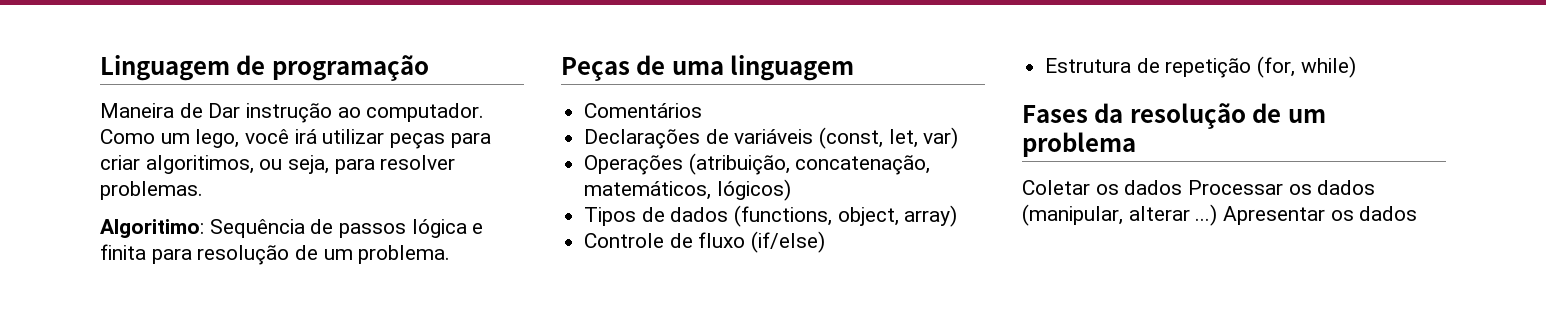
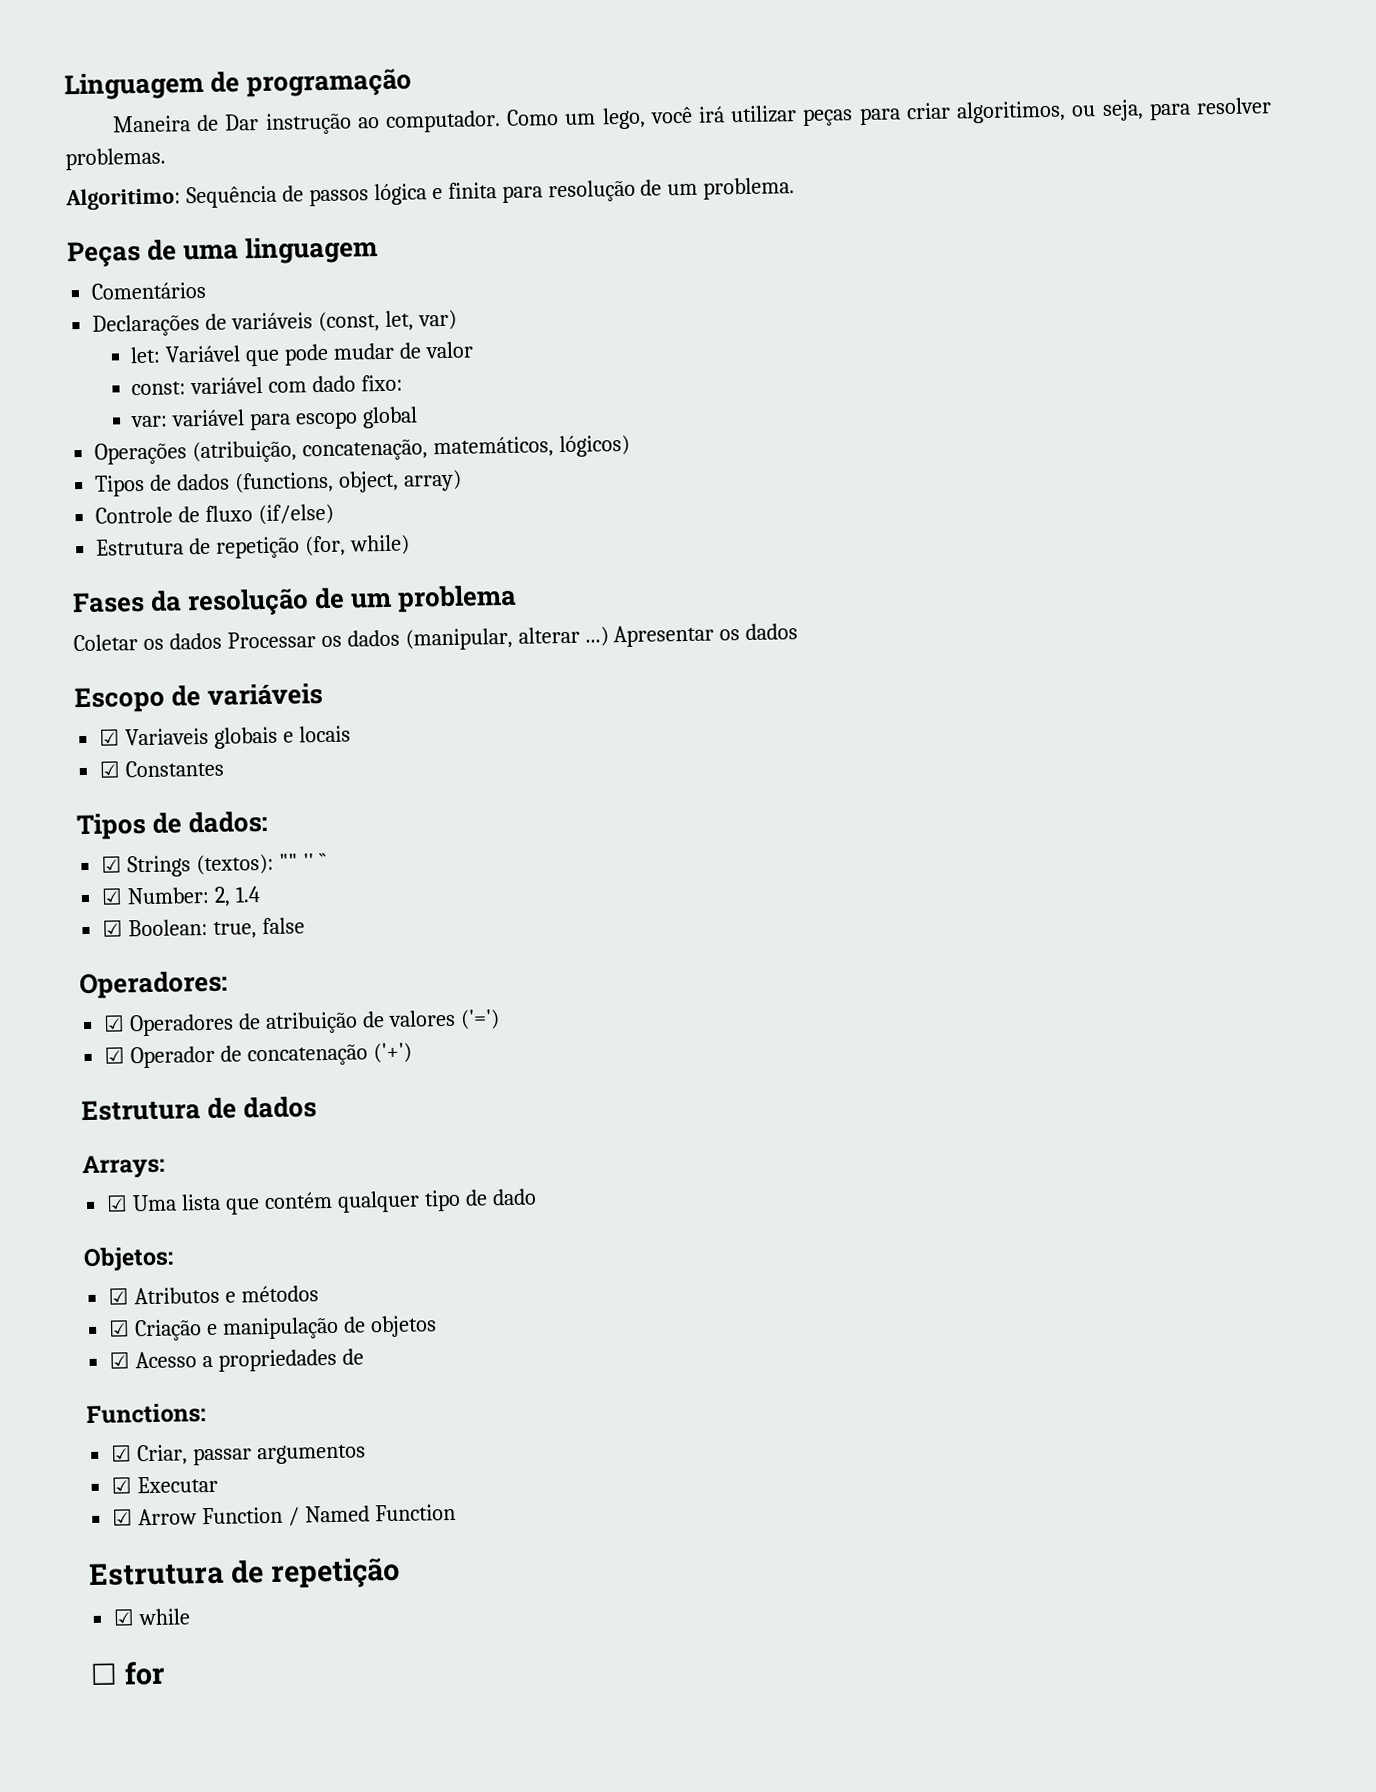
+ let: Variável que pode mudar de valor
+ const: variável com dado fixo:
+ var: variável para escopo global
+ Escopo de variáveis
+ ☑ Variaveis globais e locais
+ ☑ Constantes
+ Tipos de dados:
+ ☑ Strings (textos): "" '' ``
+ ☑ Number: 2, 1.4
+ ☑ Boolean: true, false
+ Operadores:
+ ☑ Operadores de atribuição de valores ('=')
+ ☑ Operador de concatenação ('+')
+ Estrutura de dados
+ Arrays:
+ ☑ Uma lista que contém qualquer tipo de dado
+ Objetos:
+ ☑ Atributos e métodos
+ ☑ Criação e manipulação de objetos
+ ☑ Acesso a propriedades de
+ Functions:
+ ☑ Criar, passar argumentos
+ ☑ Executar
+ ☑ Arrow Function / Named Function
+ Estrutura de repetição
+ ☑ while
+ ☐ for

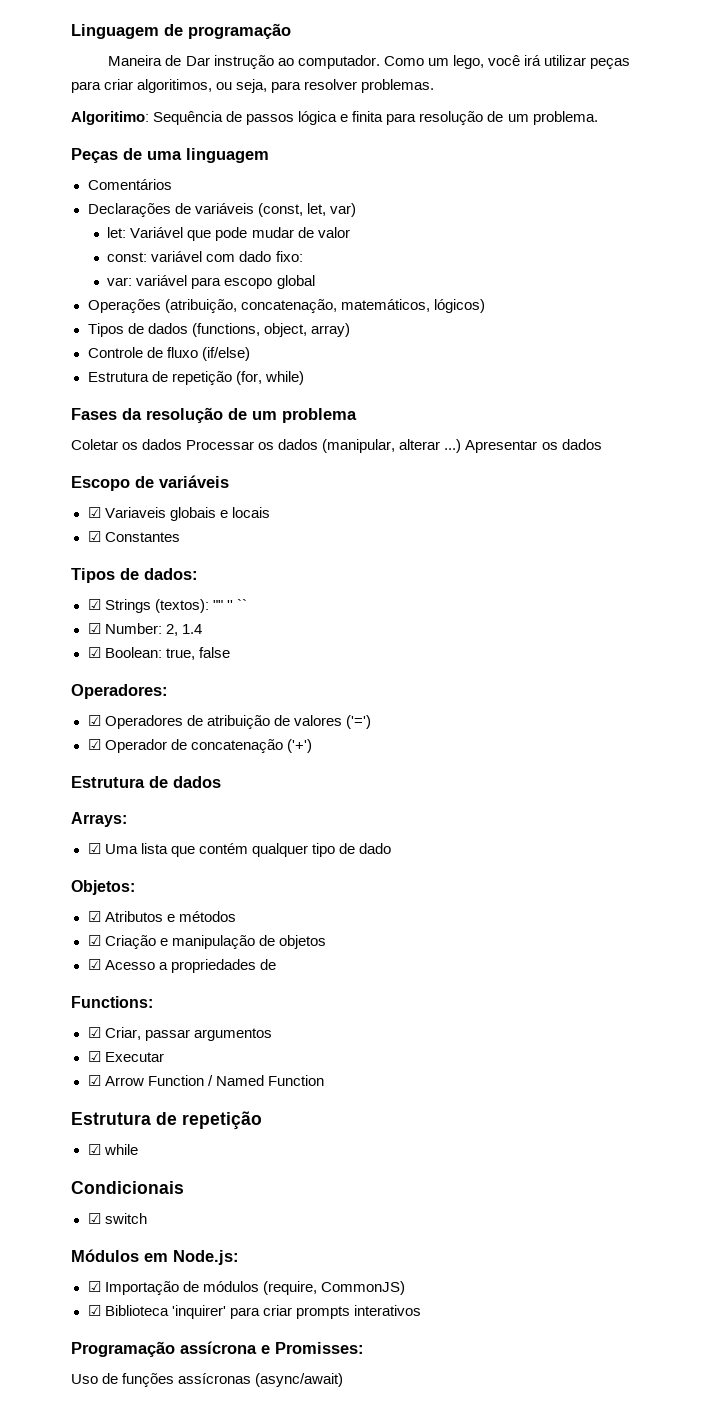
- ☐ for
+ Condicionais
+ ☑ switch
+ Módulos em Node.js:
+ ☑ Importação de módulos (require, CommonJS)
+ ☑ Biblioteca 'inquirer' para criar prompts interativos
+ Programação assícrona e Promisses:
+ Uso de funções assícronas (async/await)

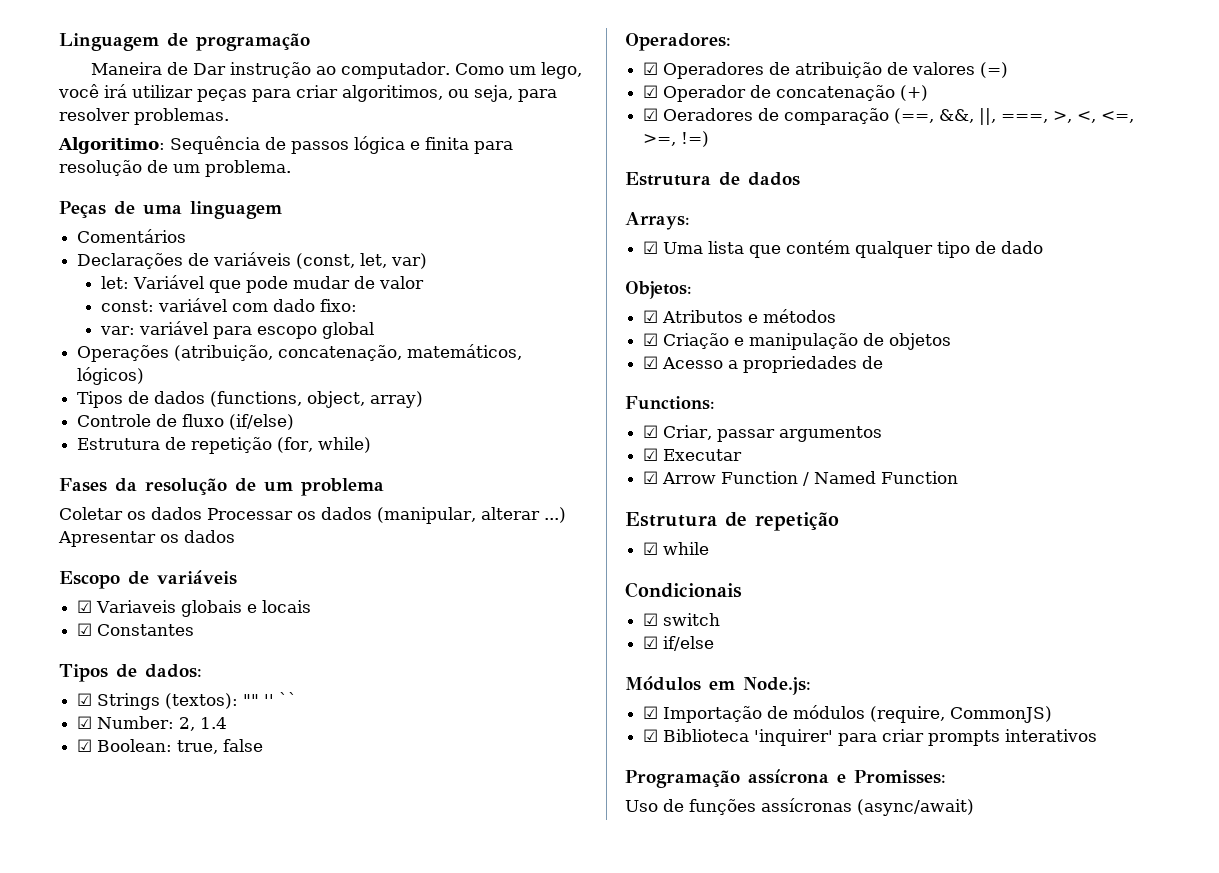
- ☑ Operadores de atribuição de valores ('=')
+ ☑ Operadores de atribuição de valores (=)
- ☑ Operador de concatenação ('+')
+ ☑ Operador de concatenação (+)
+ ☑ Oeradores de comparação (==, &&, ||, ===, >, <, <=, >=, !=)
+ ☑ if/else

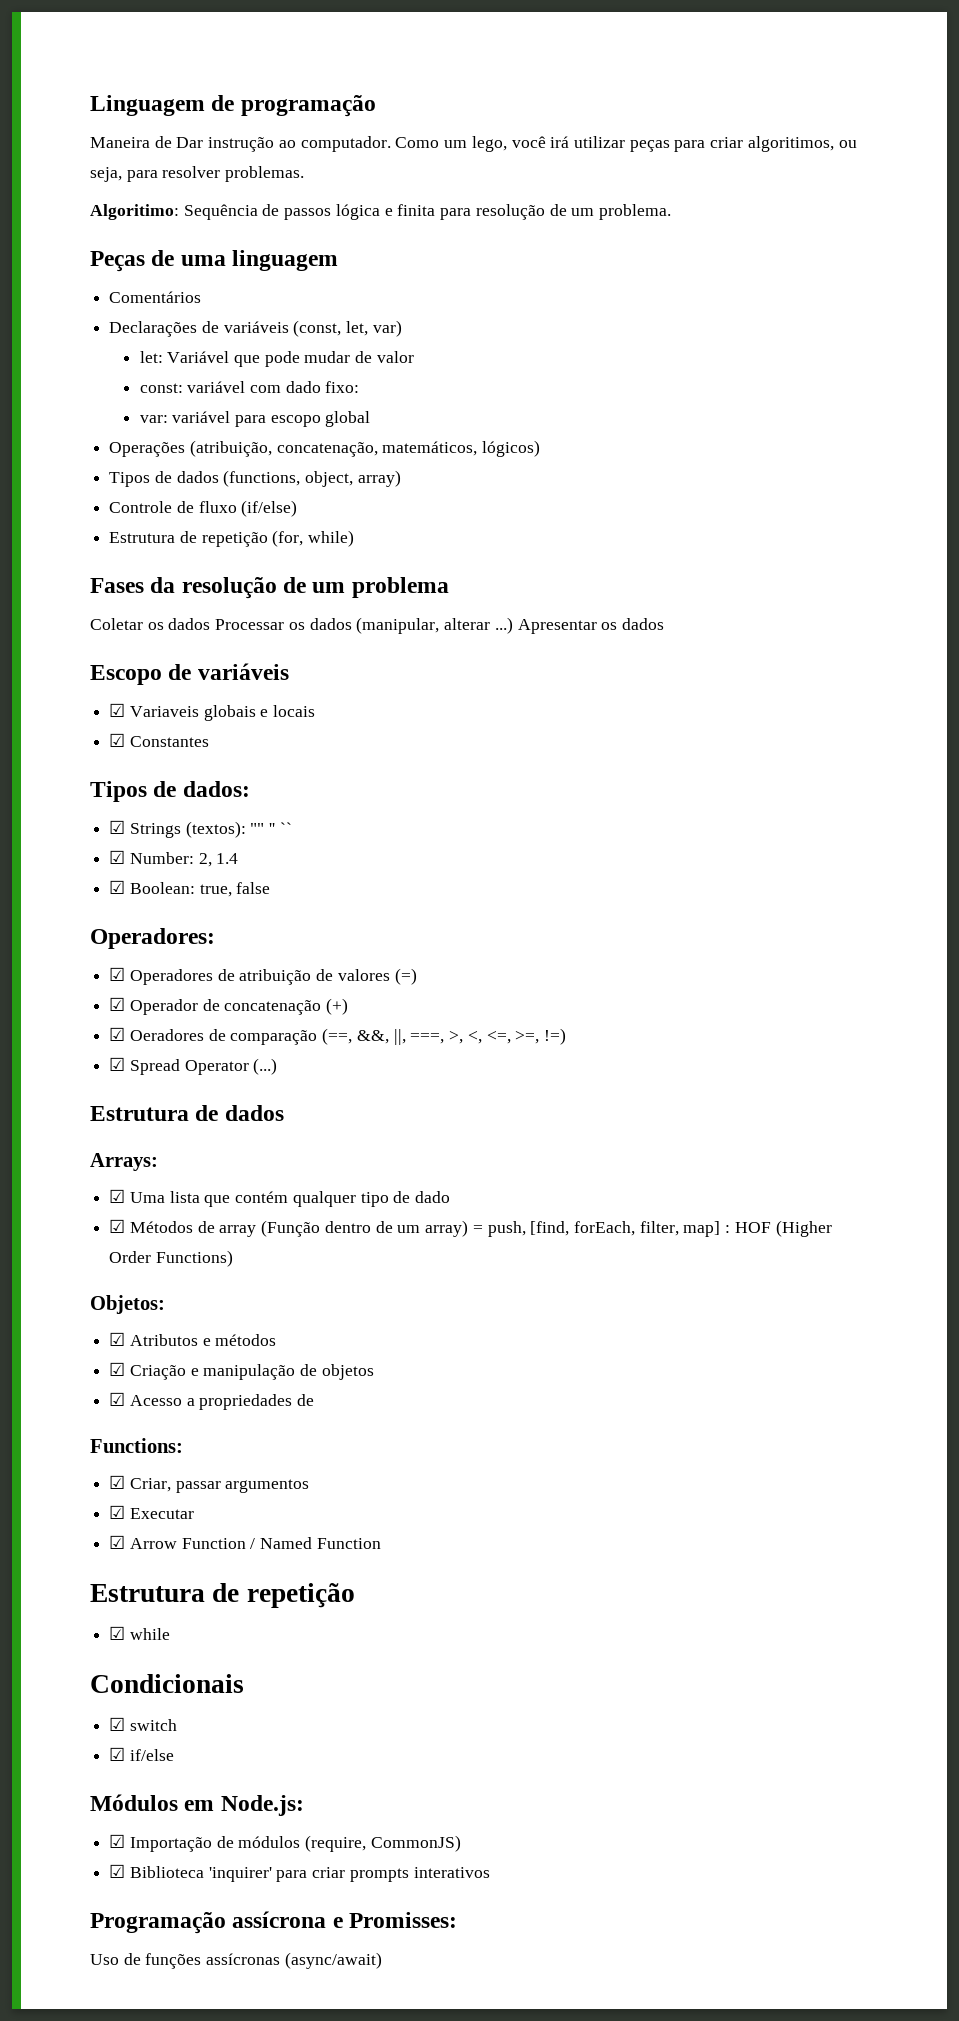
+ ☑ Spread Operator (...)
+ ☑ Métodos de array (Função dentro de um array) = push, [find, forEach, filter, map] : HOF (Higher Order Functions)

